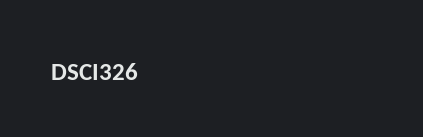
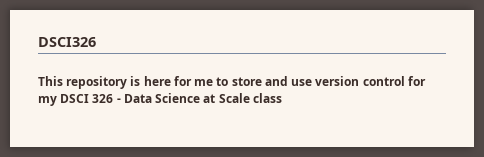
+ This repository is here for me to store and use version control for my DSCI 326 - Data Science at Scale class

